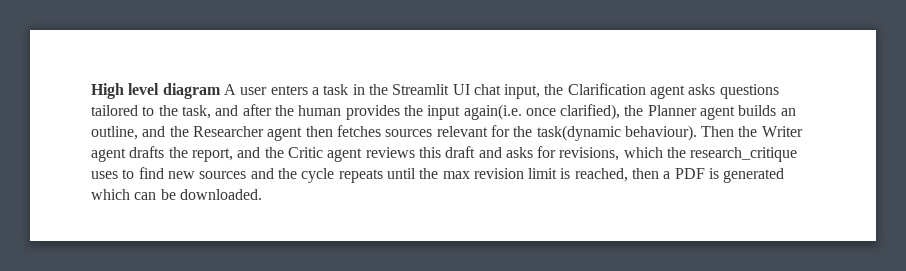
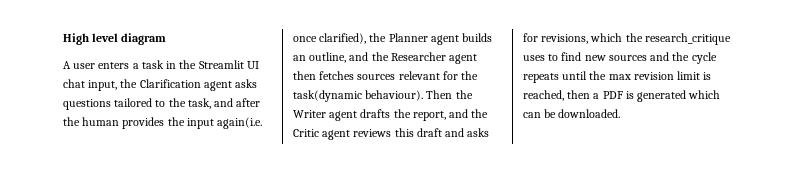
- High level diagram A user enters a task in the Streamlit UI chat input, the Clarification agent asks questions tailored to the task, and after the human provides the input again(i.e. once clarified), the Planner agent builds an outline, and the Researcher agent then fetches sources relevant for the task(dynamic behaviour).
+ High level diagram
+ A user enters a task in the Streamlit UI chat input, the Clarification agent asks questions tailored to the task, and after the human provides the input again(i.e. once clarified), the Planner agent builds an outline, and the Researcher agent then fetches sources relevant for the task(dynamic behaviour).

